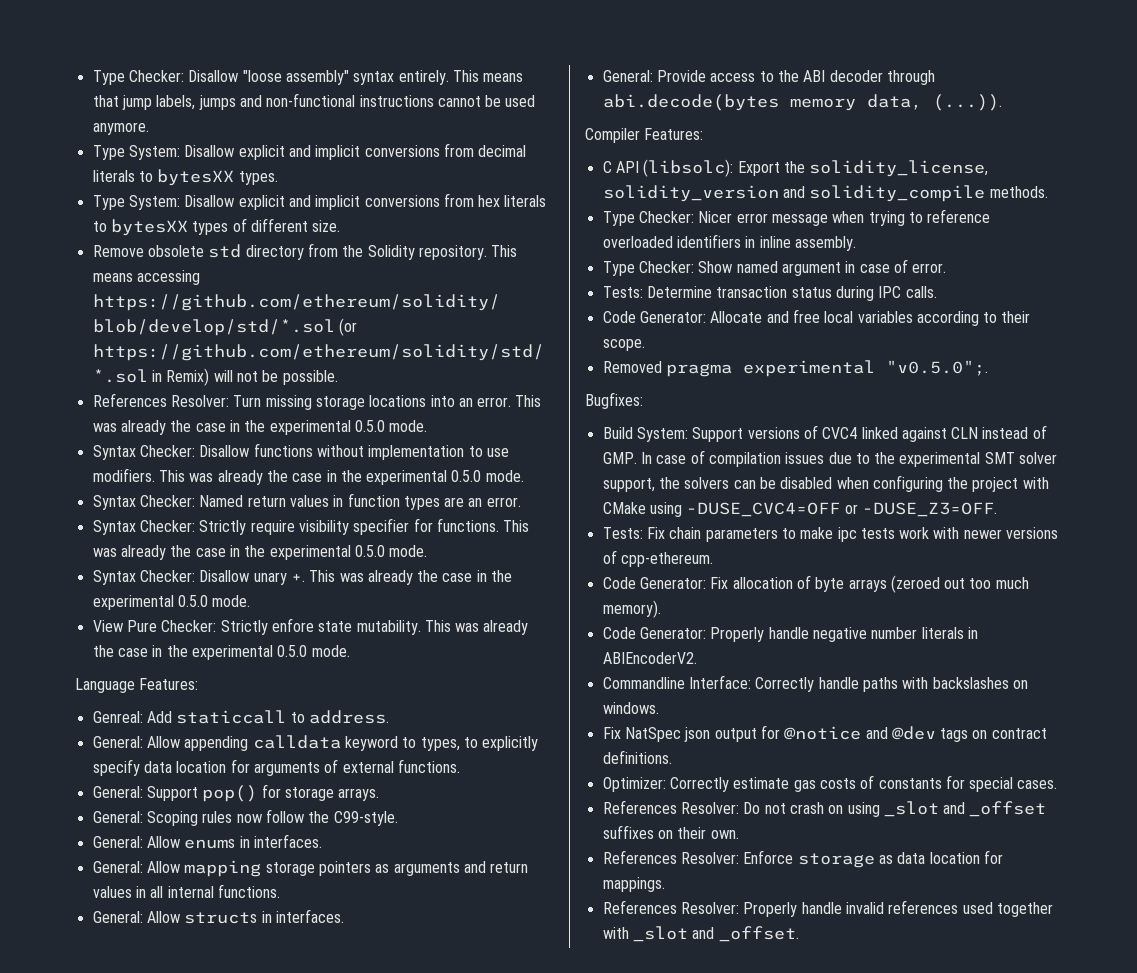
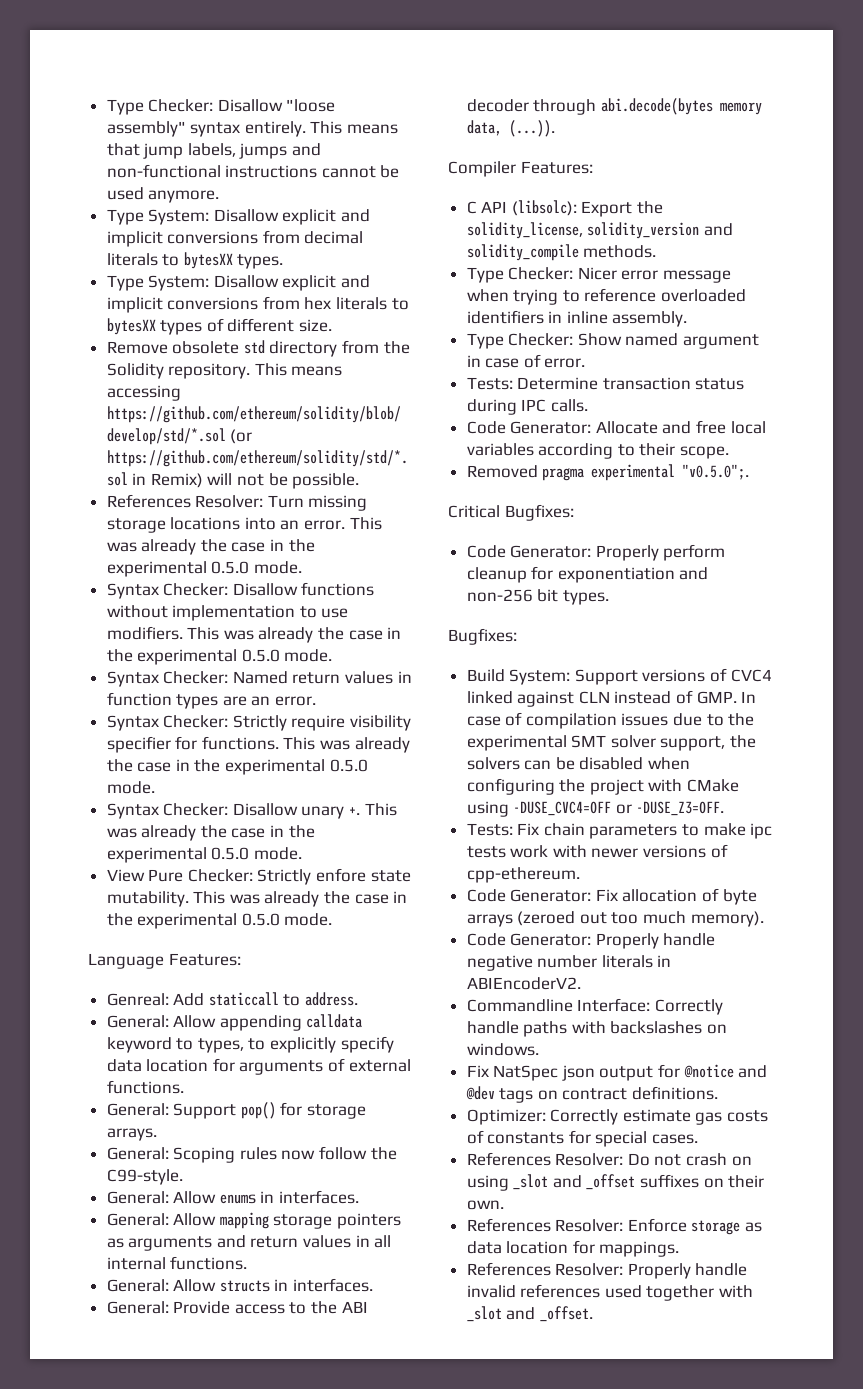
+ Critical Bugfixes:
+ Code Generator: Properly perform cleanup for exponentiation and non-256 bit types.

